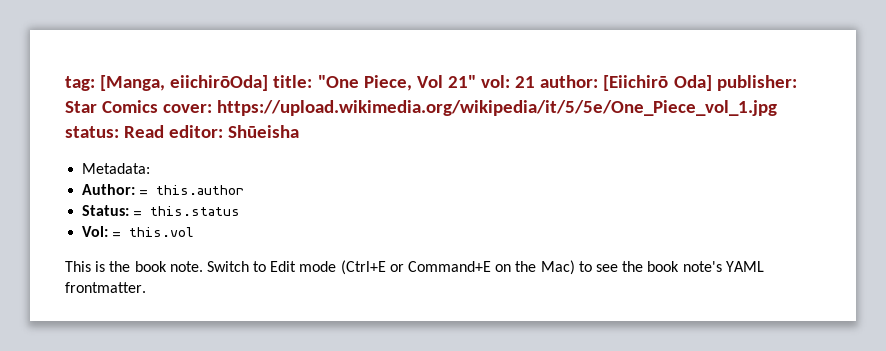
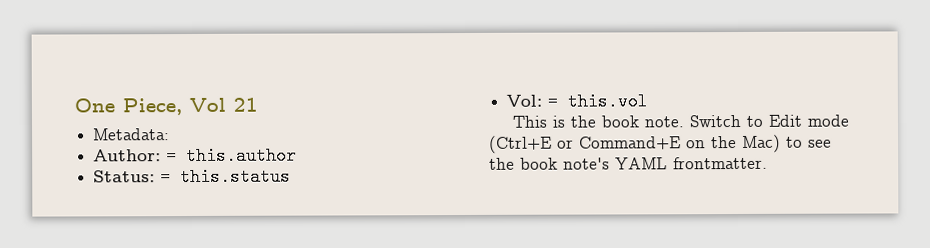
- tag: [Manga, eiichirōOda] title: "One Piece, Vol 21" vol: 21 author: [Eiichirō Oda] publisher: Star Comics cover: https://upload.wikimedia.org/wikipedia/it/5/5e/One_Piece_vol_1.jpg status: Read editor: Shūeisha
+ One Piece, Vol 21

